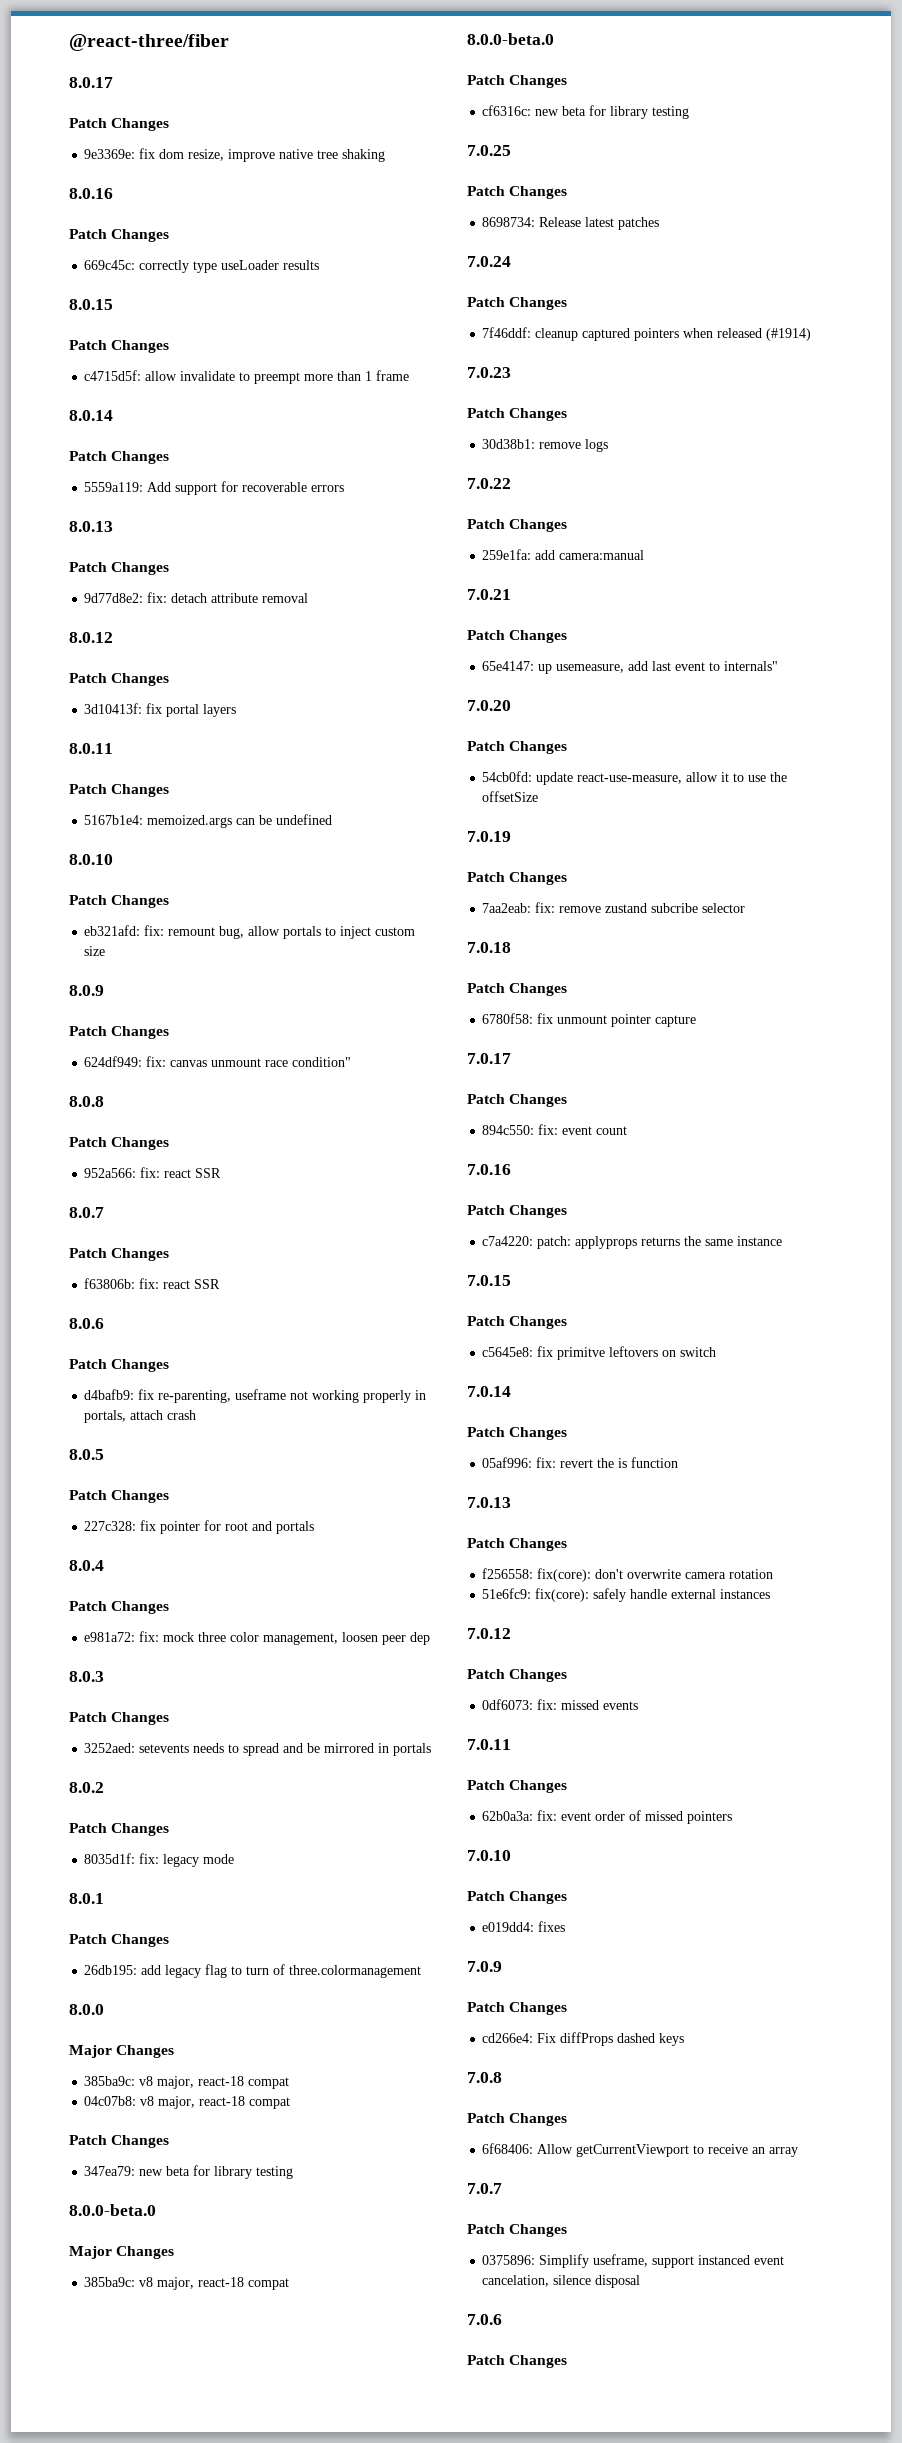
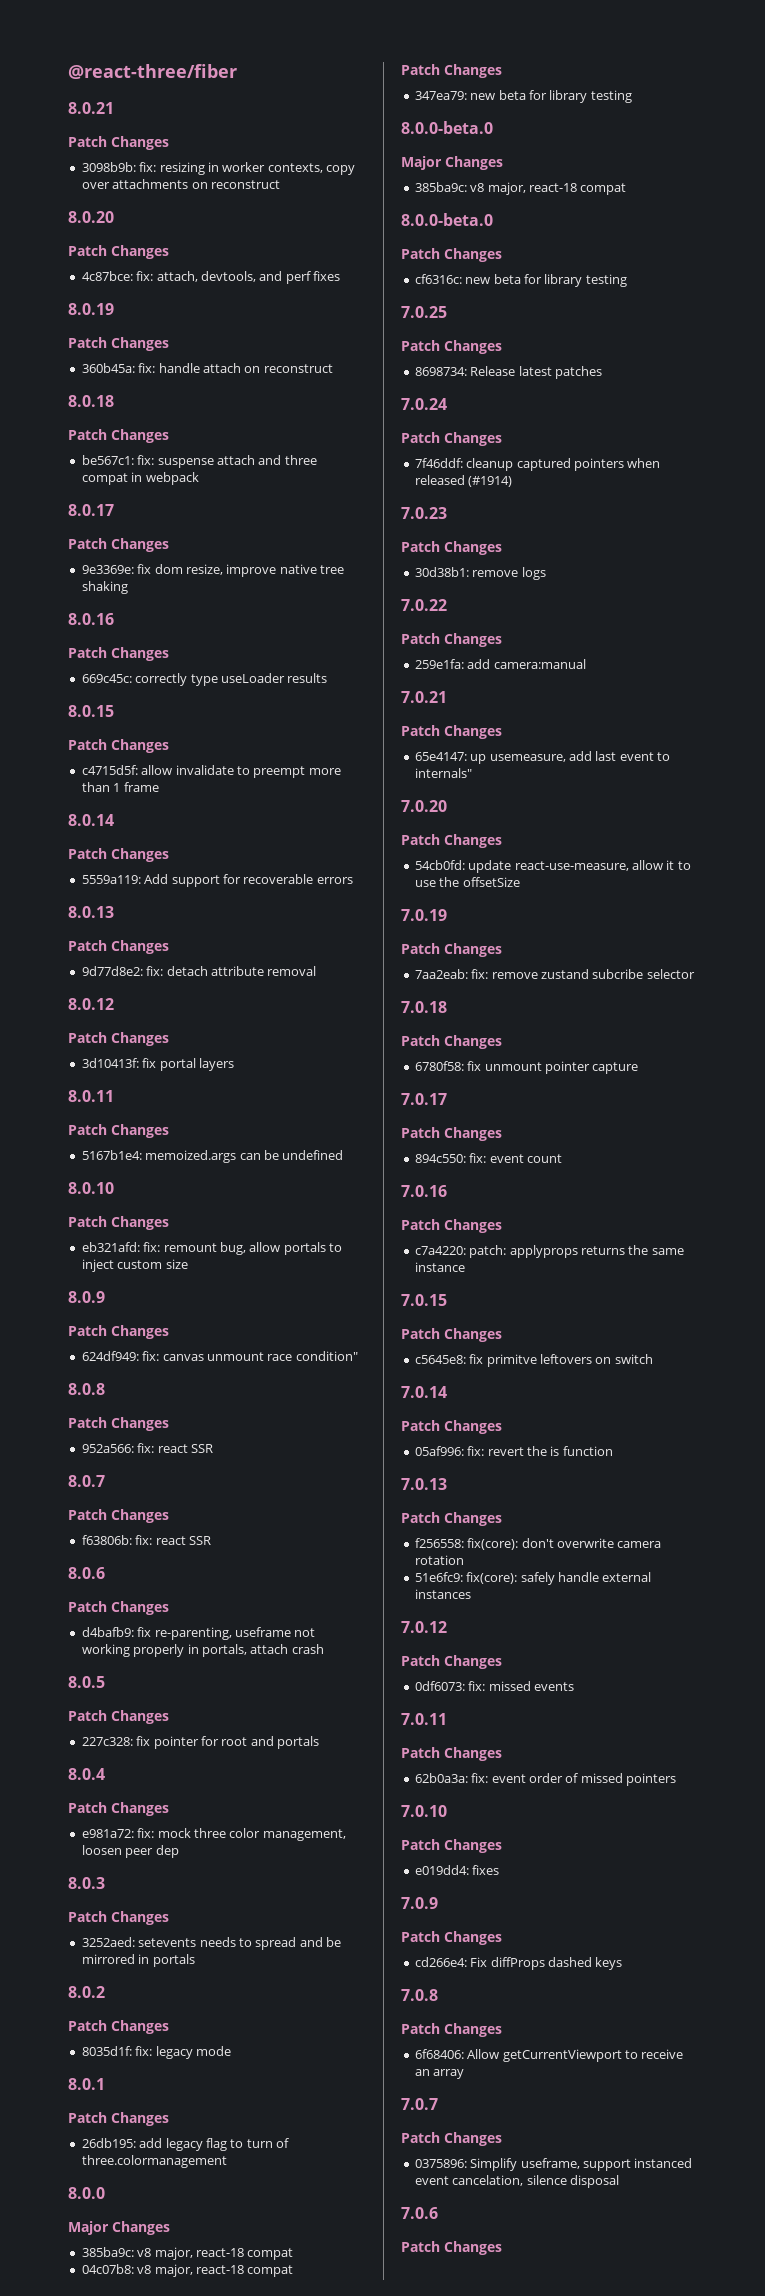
+ 8.0.21
+ Patch Changes
+ 3098b9b: fix: resizing in worker contexts, copy over attachments on reconstruct
+ 8.0.20
+ Patch Changes
+ 4c87bce: fix: attach, devtools, and perf fixes
+ 8.0.19
+ Patch Changes
+ 360b45a: fix: handle attach on reconstruct
+ 8.0.18
+ Patch Changes
+ be567c1: fix: suspense attach and three compat in webpack

